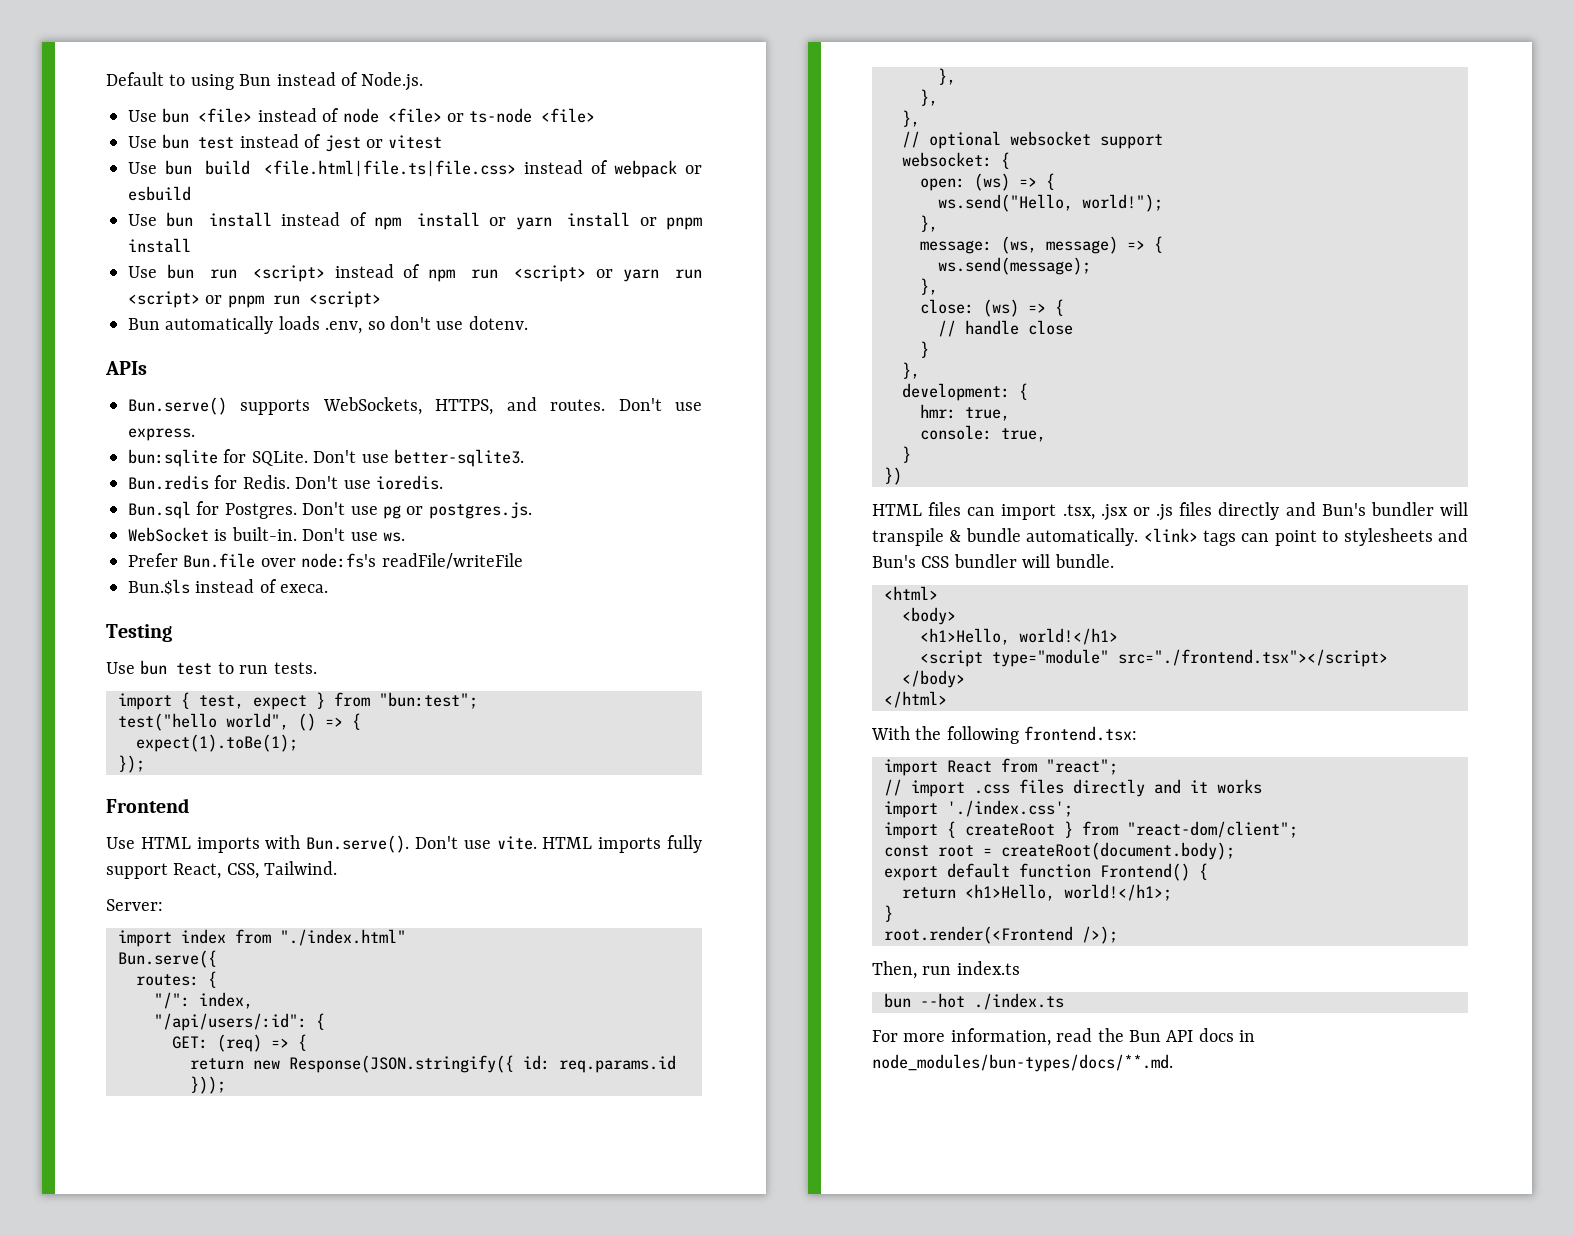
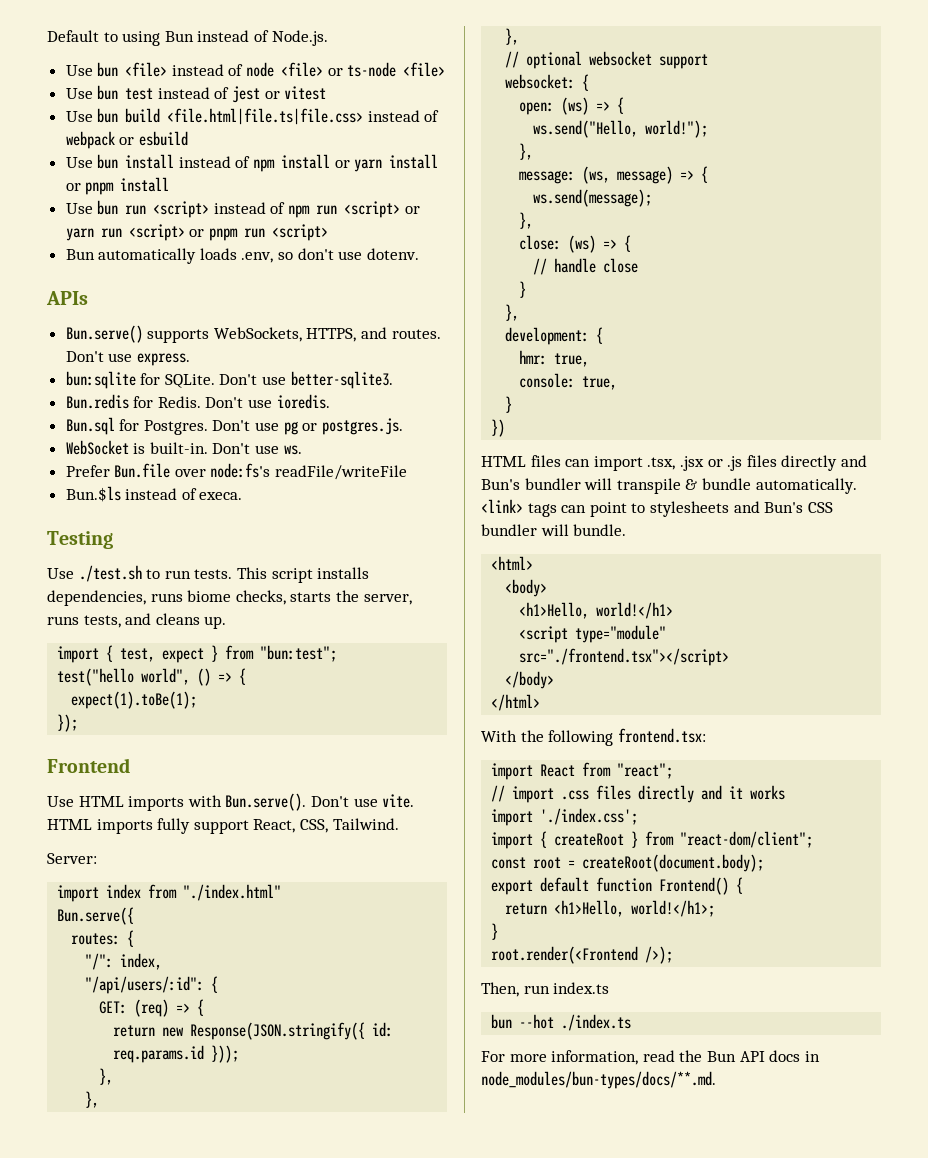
- Use bun test to run tests.
+ Use ./test.sh to run tests. This script installs dependencies, runs biome checks, starts the server, runs tests, and cleans up.

